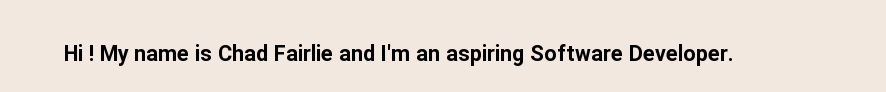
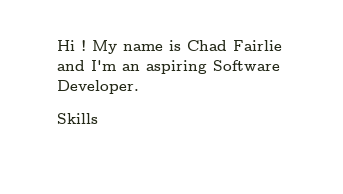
+ Skills

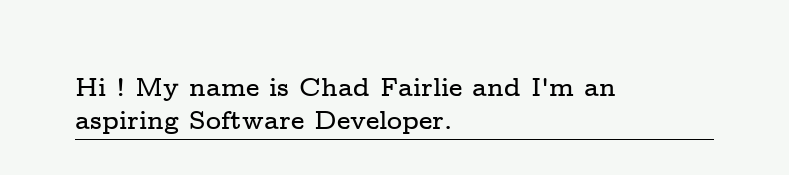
- Skills

